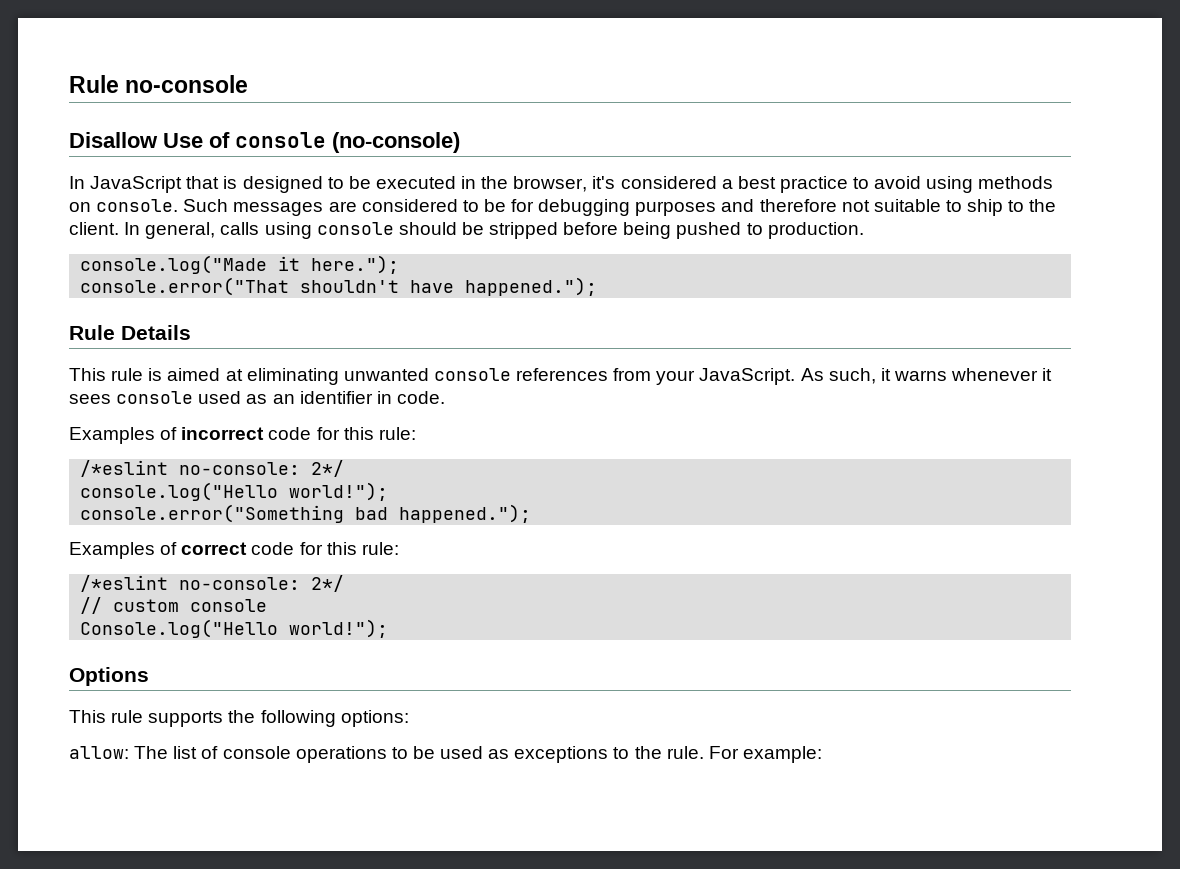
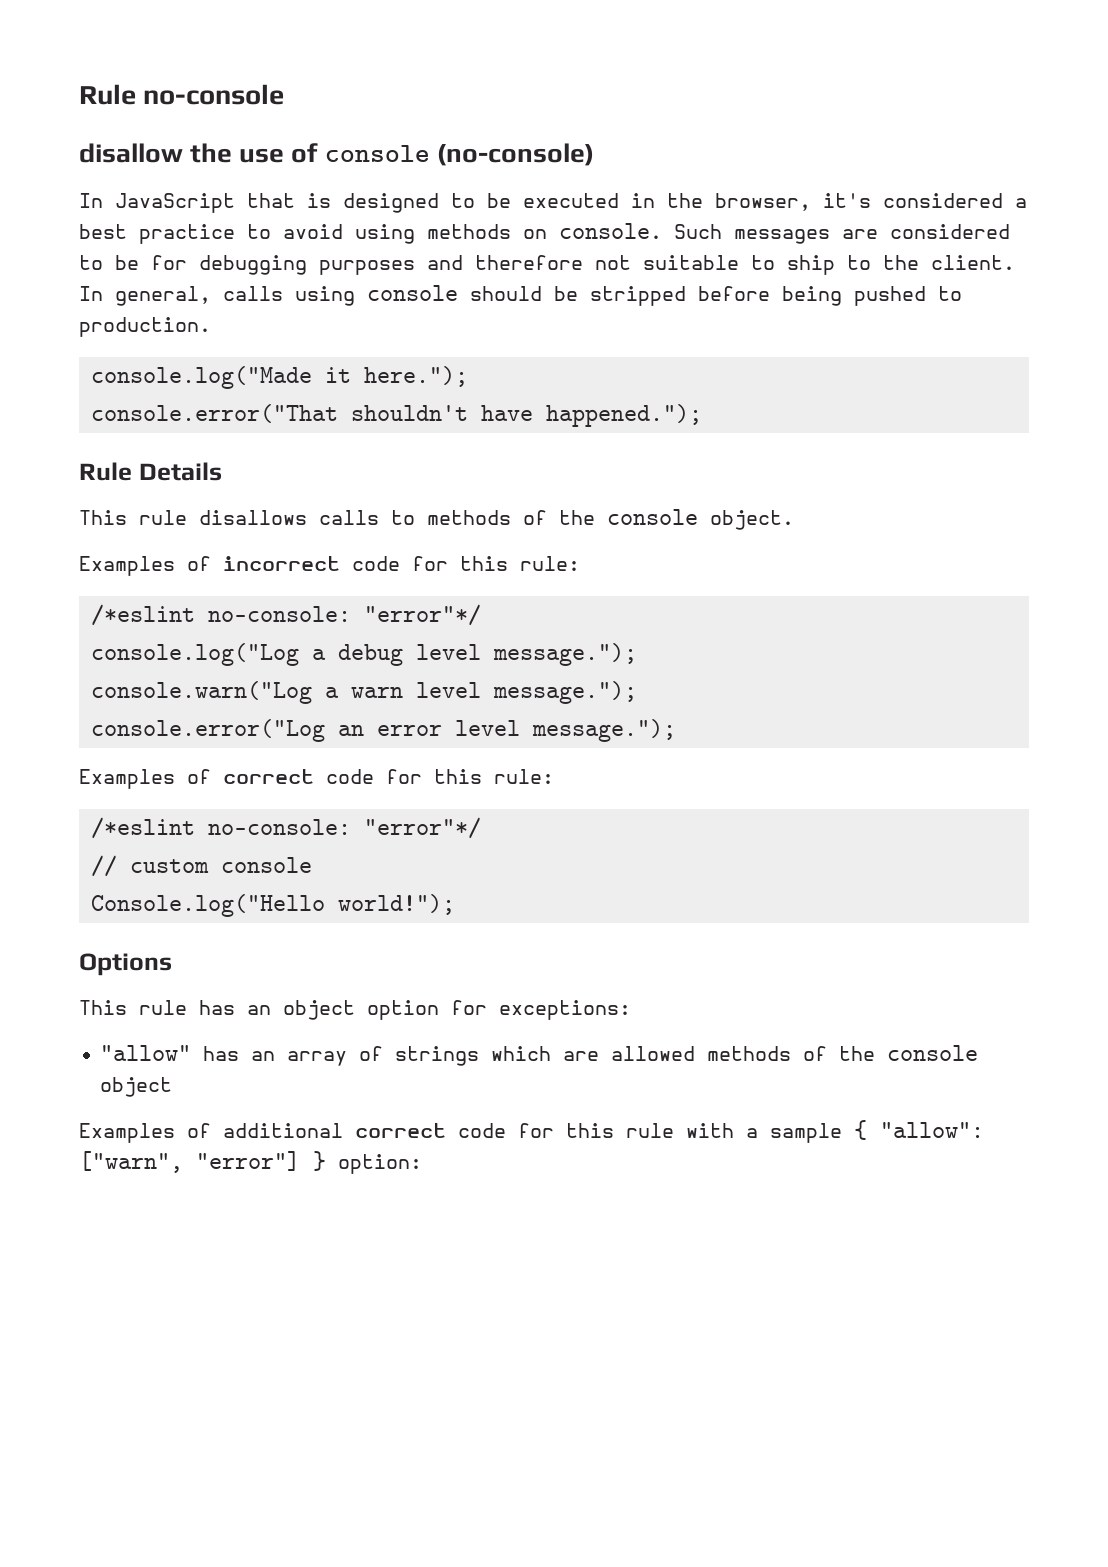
- Disallow Use of console (no-console)
+ disallow the use of console (no-console)
- This rule is aimed at eliminating unwanted console references from your JavaScript. As such, it warns whenever it sees console used as an identifier in code.
+ This rule disallows calls to methods of the console object.
  Examples of incorrect code for this rule:
- /*eslint no-console: 2*/
- console.log("Hello world!");
- console.error("Something bad happened.");
+ /*eslint no-console: "error"*/
+ console.log("Log a debug level message.");
+ console.warn("Log a warn level message.");
+ console.error("Log an error level message.");
  Examples of correct code for this rule:
- /*eslint no-console: 2*/
+ /*eslint no-console: "error"*/
- This rule supports the following options:
- allow: The list of console operations to be used as exceptions to the rule. For example:
+ This rule has an object option for exceptions:
+ "allow" has an array of strings which are allowed methods of the console object
+ Examples of additional correct code for this rule with a sample { "allow": ["warn", "error"] } option:

